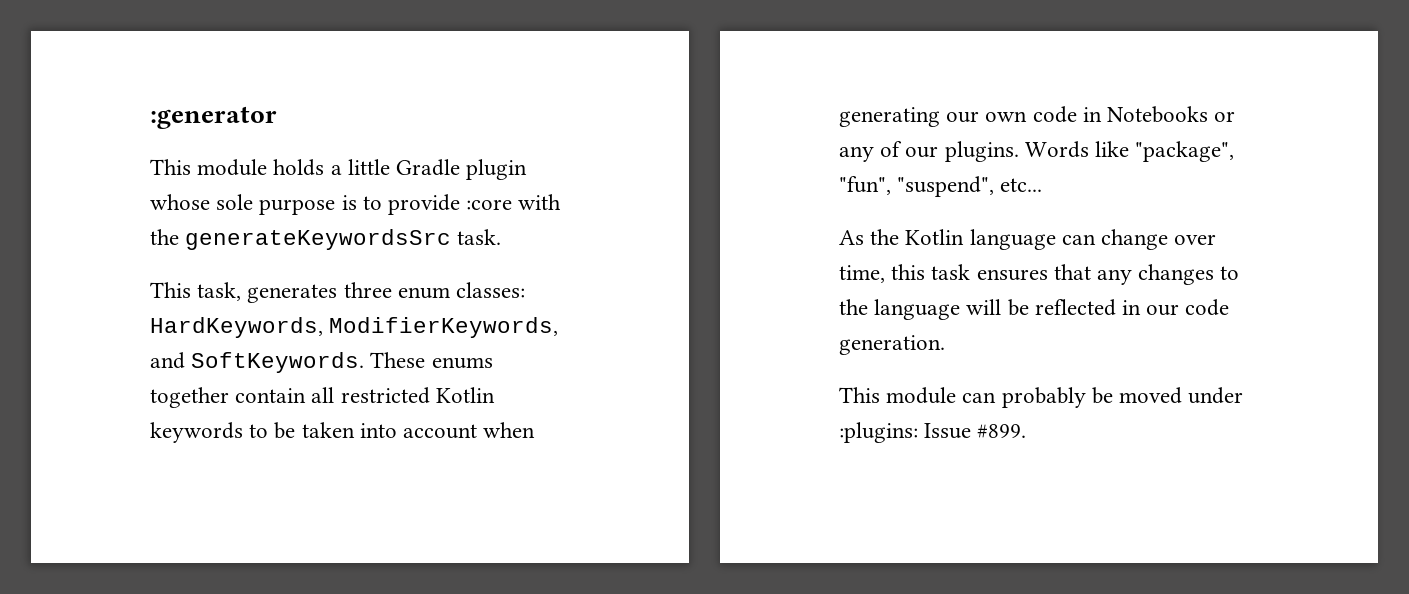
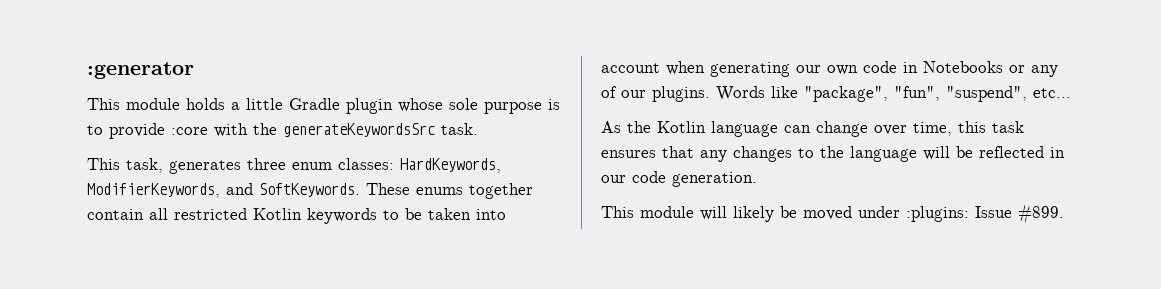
- This module can probably be moved under :plugins: Issue #899.
+ This module will likely be moved under :plugins: Issue #899.

